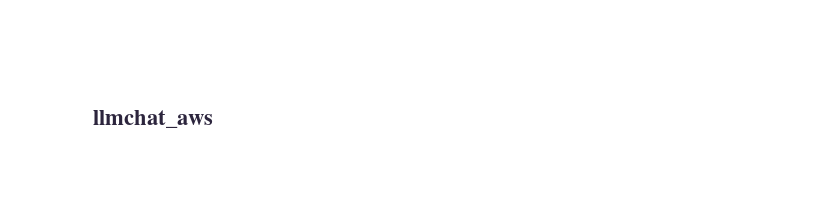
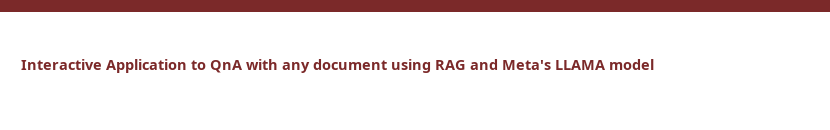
- llmchat_aws
+ Interactive Application to QnA with any document using RAG and Meta's LLAMA model

